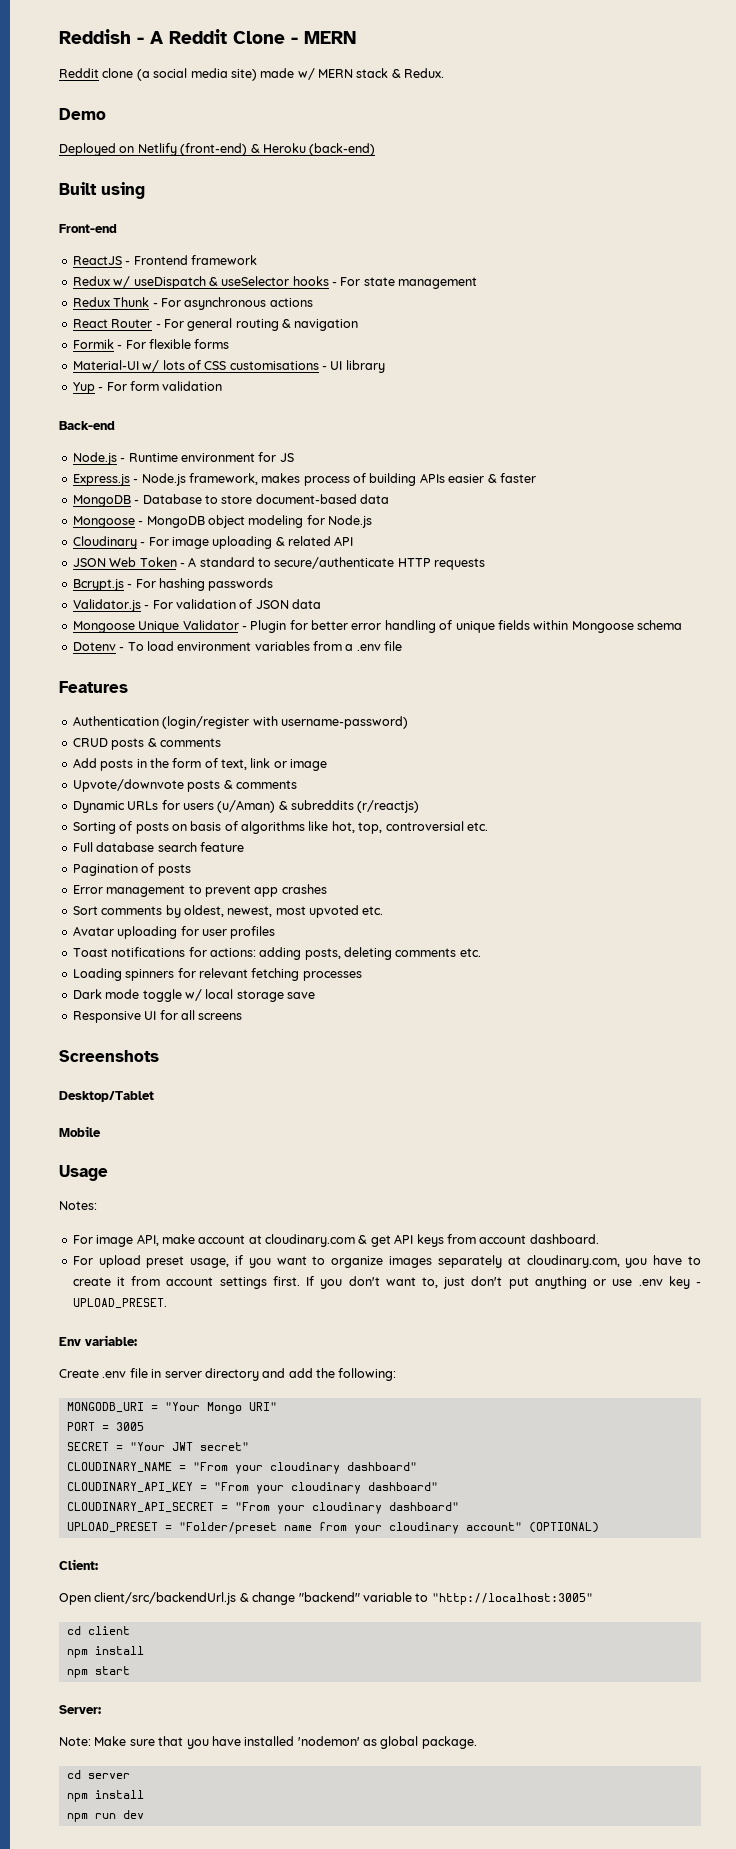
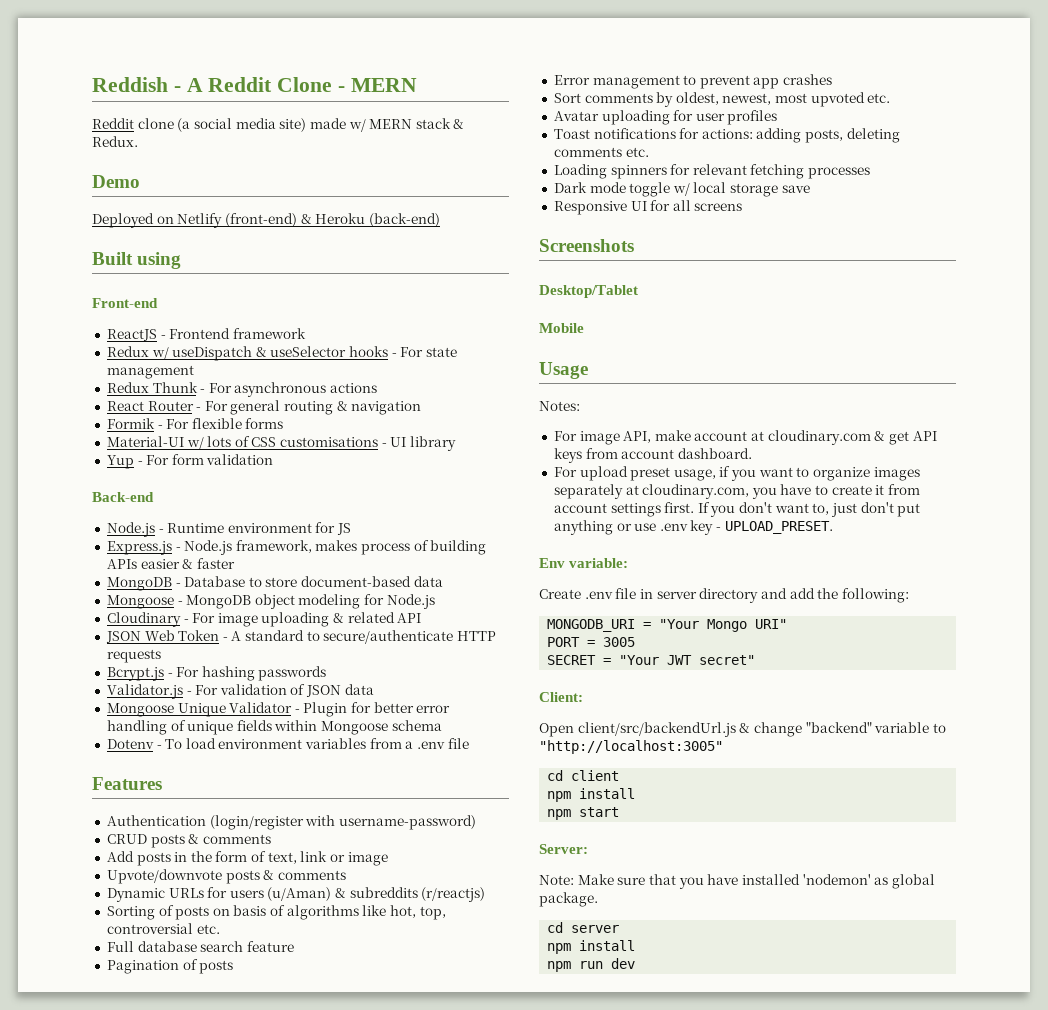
- CLOUDINARY_NAME = "From your cloudinary dashboard"
- CLOUDINARY_API_KEY = "From your cloudinary dashboard"
- CLOUDINARY_API_SECRET = "From your cloudinary dashboard"
- UPLOAD_PRESET = "Folder/preset name from your cloudinary account" (OPTIONAL)

